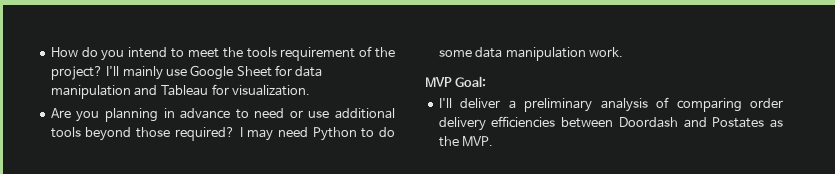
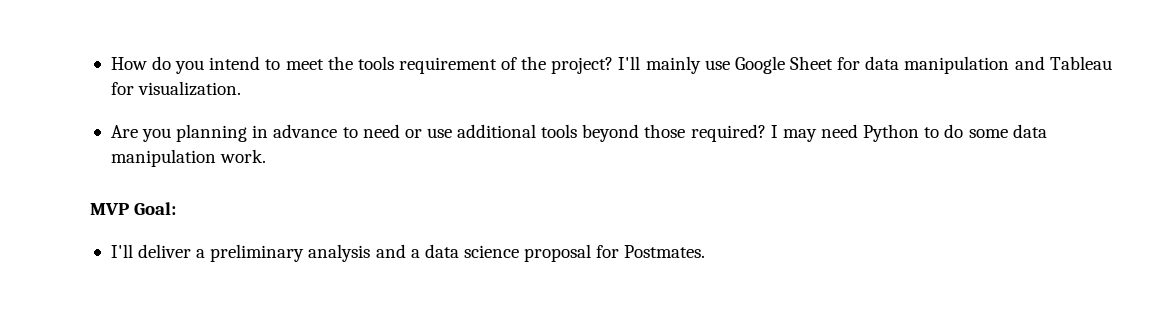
- I'll deliver a preliminary analysis of comparing order delivery efficiencies between Doordash and Postates as the MVP.
+ I'll deliver a preliminary analysis and a data science proposal for Postmates.

